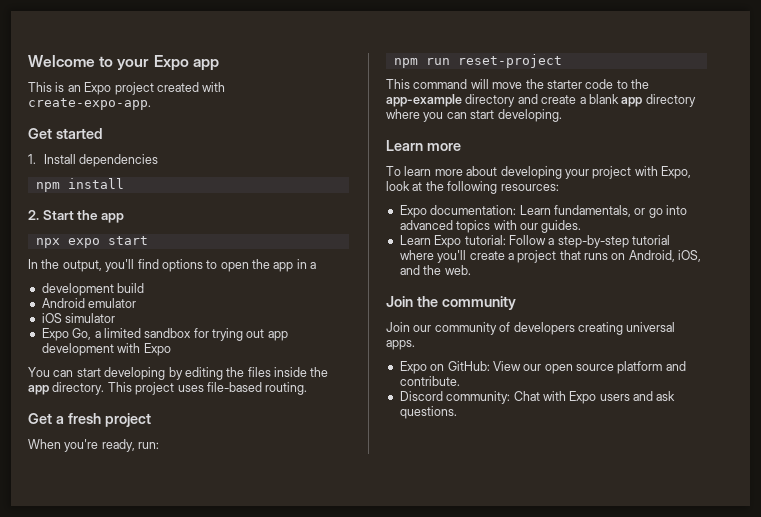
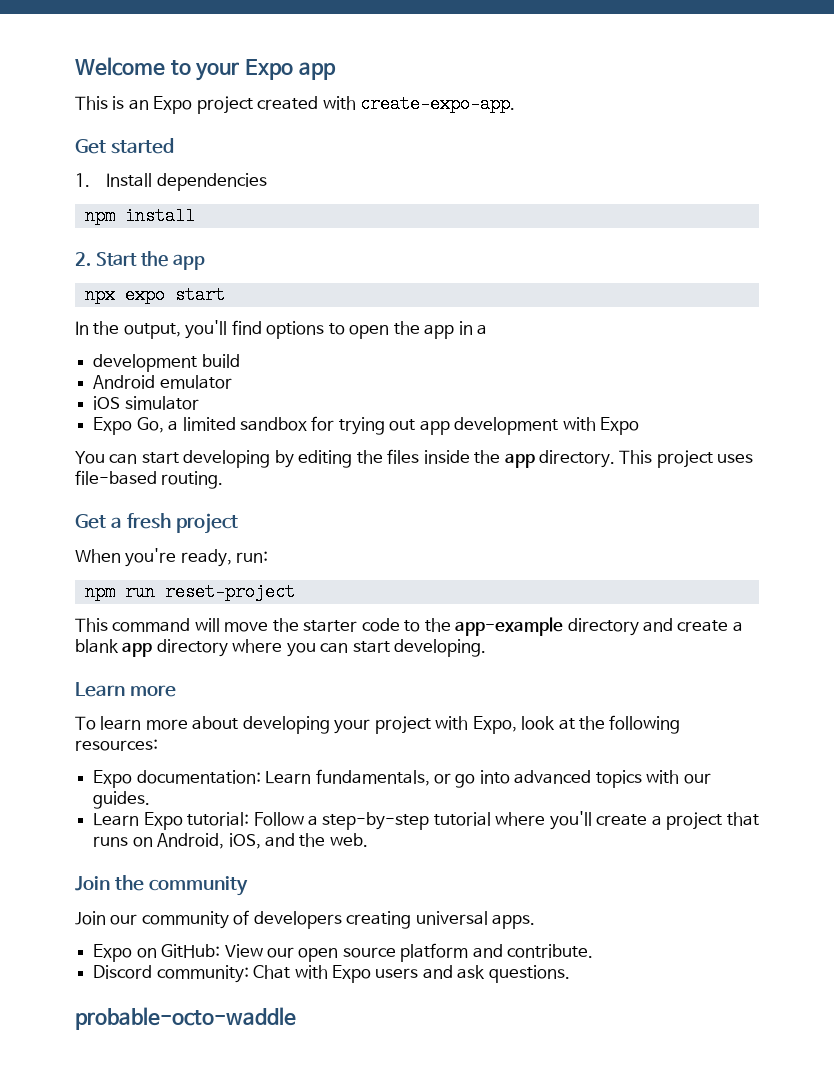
+ probable-octo-waddle

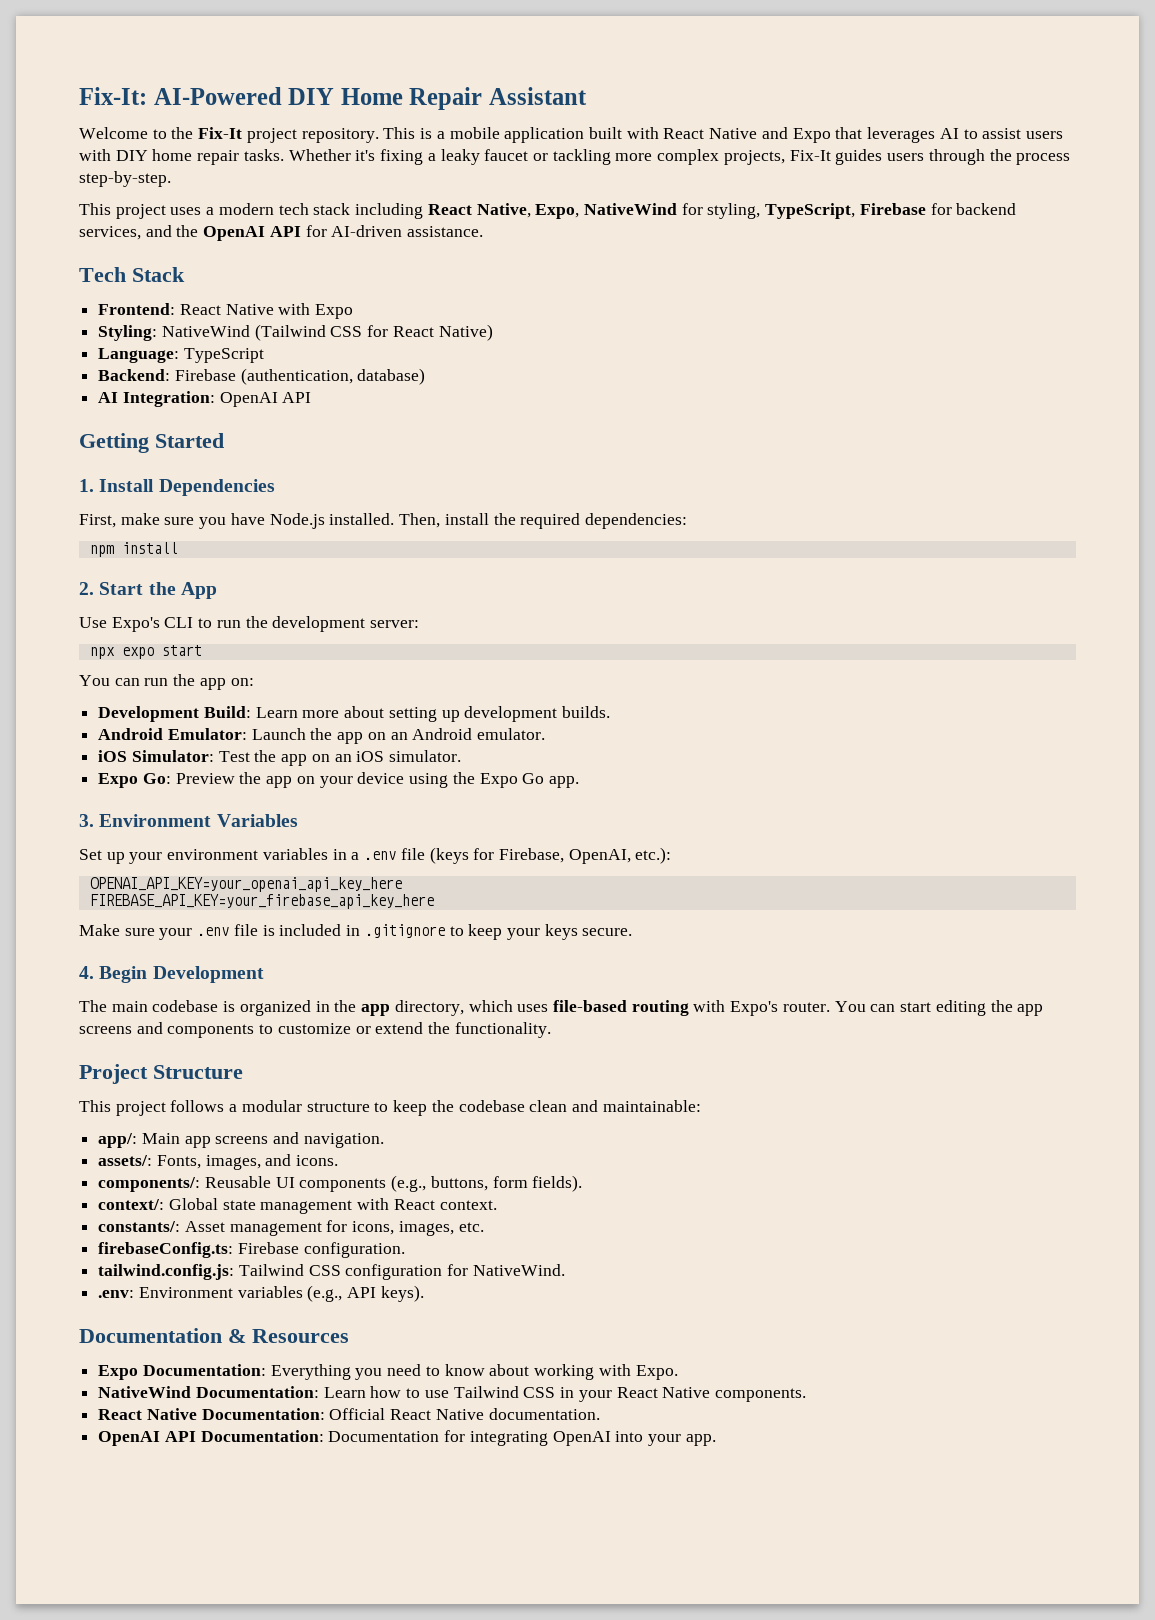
- Welcome to your Expo app
- This is an Expo project created with create-expo-app.
- Get started
- 1. Install dependencies
+ Fix-It: AI-Powered DIY Home Repair Assistant
+ Welcome to the Fix-It project repository. This is a mobile application built with React Native and Expo that leverages AI to assist users with DIY home repair tasks. Whether it's fixing a leaky faucet or tackling more complex projects, Fix-It guides users through the process step-by-step.
+ This project uses a modern tech stack including React Native, Expo, NativeWind for styling, TypeScript, Firebase for backend services, and the OpenAI API for AI-driven assistance.
+ Tech Stack
+ Frontend: React Native with Expo
+ Styling: NativeWind (Tailwind CSS for React Native)
+ Language: TypeScript
+ Backend: Firebase (authentication, database)
+ AI Integration: OpenAI API
+ Getting Started
+ 1. Install Dependencies
+ First, make sure you have Node.js installed. Then, install the required dependencies:
- 2. Start the app
+ 2. Start the App
+ Use Expo's CLI to run the development server:
  npx expo start
- In the output, you'll find options to open the app in a
- development build
- Android emulator
- iOS simulator
- Expo Go, a limited sandbox for trying out app development with Expo
- You can start developing by editing the files inside the app directory. This project uses file-based routing.
- Get a fresh project
- When you're ready, run:
- npm run reset-project
- This command will move the starter code to the app-example directory and create a blank app directory where you can start developing.
- Learn more
- To learn more about developing your project with Expo, look at the following resources:
- Expo documentation: Learn fundamentals, or go into advanced topics with our guides.
- Learn Expo tutorial: Follow a step-by-step tutorial where you'll create a project that runs on Android, iOS, and the web.
- Join the community
- Join our community of developers creating universal apps.
- Expo on GitHub: View our open source platform and contribute.
- Discord community: Chat with Expo users and ask questions.
- probable-octo-waddle
+ You can run the app on:
+ Development Build: Learn more about setting up development builds.
+ Android Emulator: Launch the app on an Android emulator.
+ iOS Simulator: Test the app on an iOS simulator.
+ Expo Go: Preview the app on your device using the Expo Go app.
+ 3. Environment Variables
+ Set up your environment variables in a .env file (keys for Firebase, OpenAI, etc.):
+ OPENAI_API_KEY=your_openai_api_key_here
+ FIREBASE_API_KEY=your_firebase_api_key_here
+ Make sure your .env file is included in .gitignore to keep your keys secure.
+ 4. Begin Development
+ The main codebase is organized in the app directory, which uses file-based routing with Expo's router. You can start editing the app screens and components to customize or extend the functionality.
+ Project Structure
+ This project follows a modular structure to keep the codebase clean and maintainable:
+ app/: Main app screens and navigation.
+ assets/: Fonts, images, and icons.
+ components/: Reusable UI components (e.g., buttons, form fields).
+ context/: Global state management with React context.
+ constants/: Asset management for icons, images, etc.
+ firebaseConfig.ts: Firebase configuration.
+ tailwind.config.js: Tailwind CSS configuration for NativeWind.
+ .env: Environment variables (e.g., API keys).
+ Documentation & Resources
+ Expo Documentation: Everything you need to know about working with Expo.
+ NativeWind Documentation: Learn how to use Tailwind CSS in your React Native components.
+ React Native Documentation: Official React Native documentation.
+ OpenAI API Documentation: Documentation for integrating OpenAI into your app.

